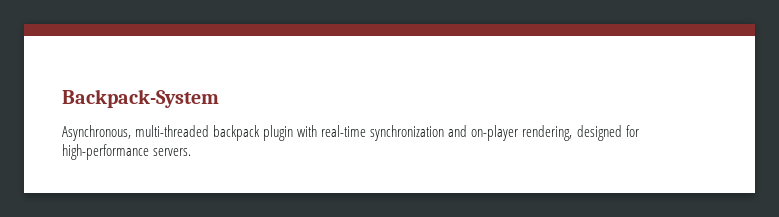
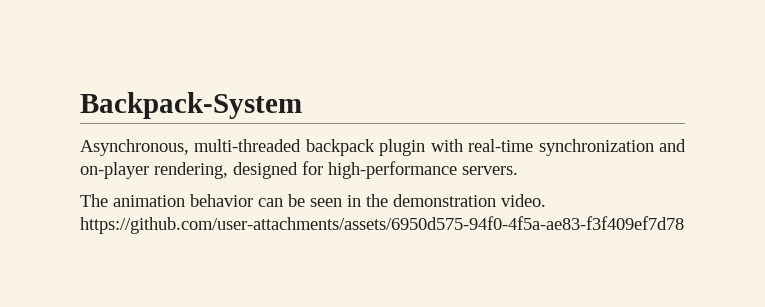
+ The animation behavior can be seen in the demonstration video. https://github.com/user-attachments/assets/6950d575-94f0-4f5a-ae83-f3f409ef7d78

